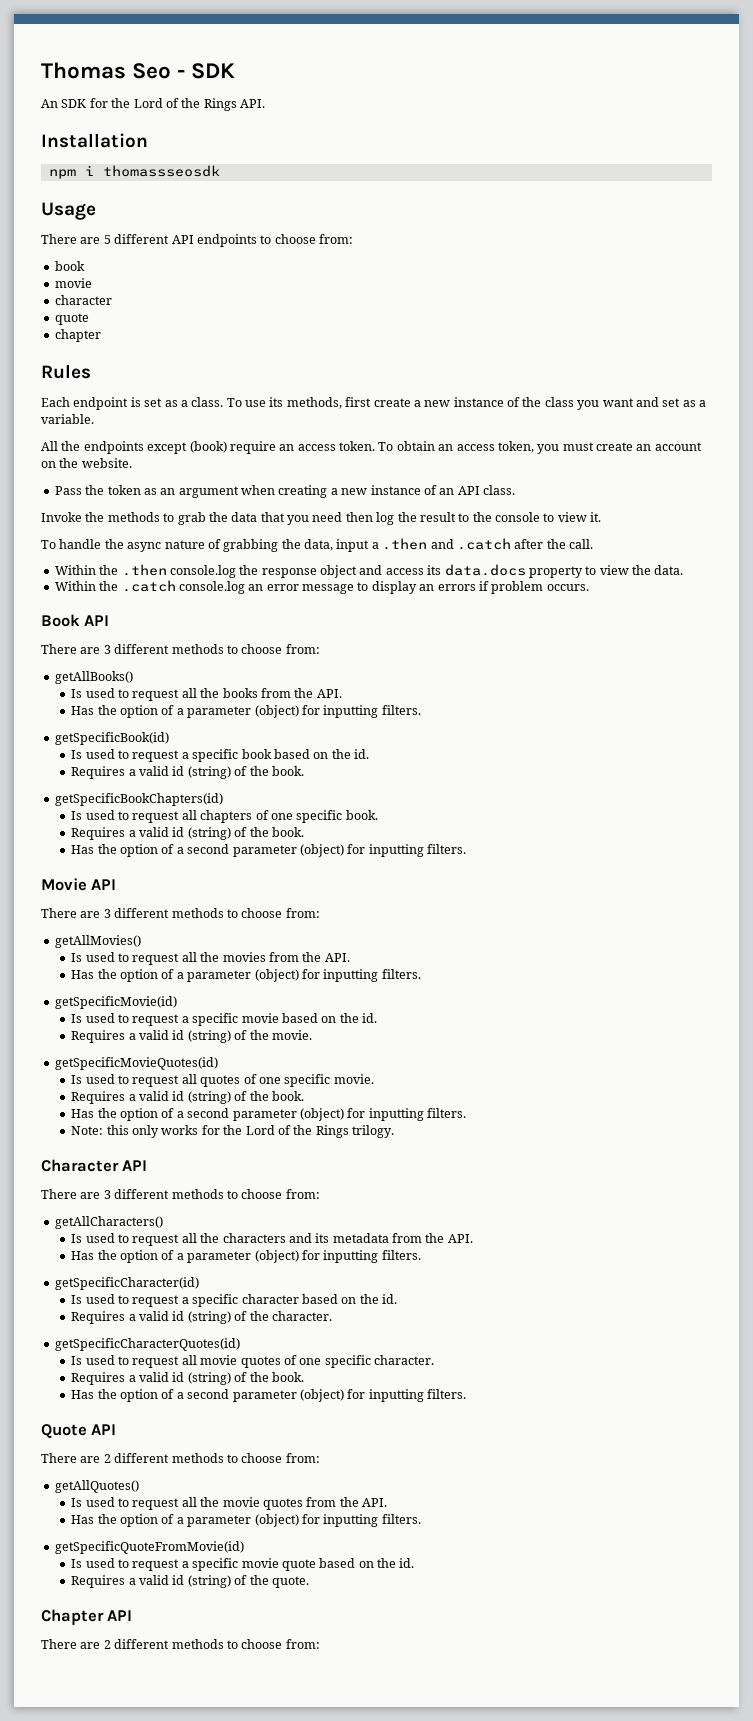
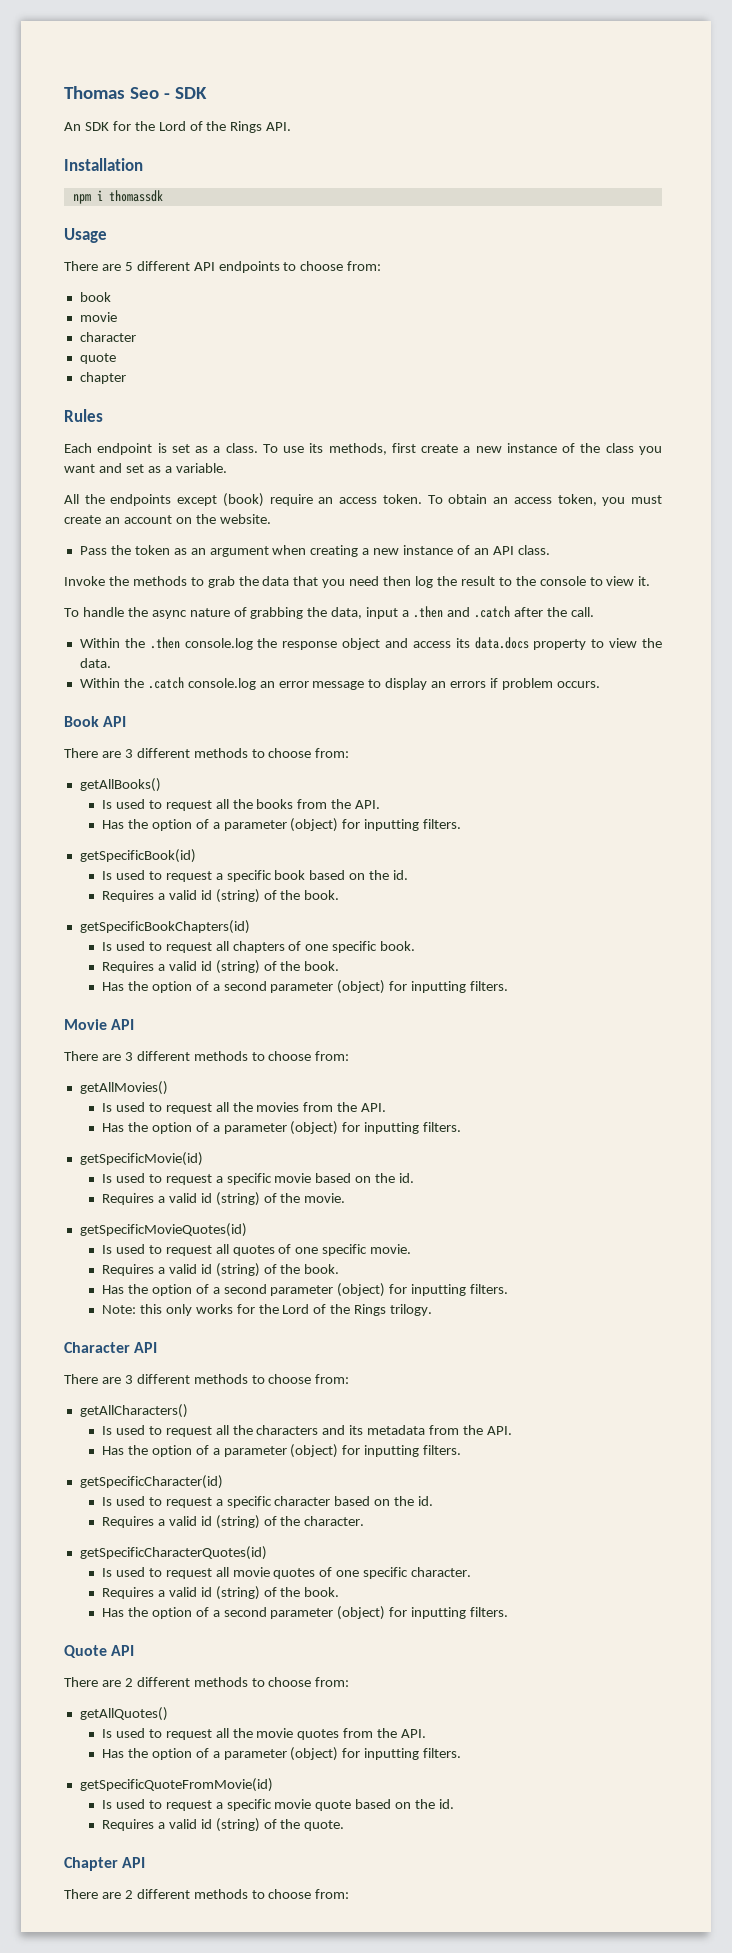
- npm i thomassseosdk
+ npm i thomassdk

